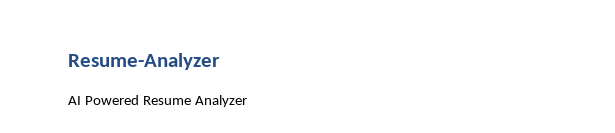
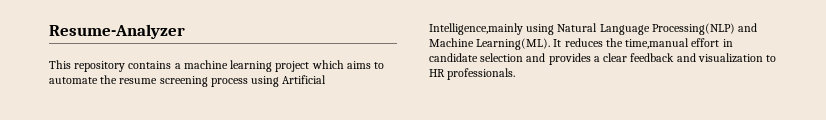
- AI Powered Resume Analyzer
+ This repository contains a machine learning project which aims to automate the resume screening process using Artificial Intelligence,mainly using Natural Language Processing(NLP) and Machine Learning(ML). It reduces the time,manual effort in candidate selection and provides a clear feedback and visualization to HR professionals.

